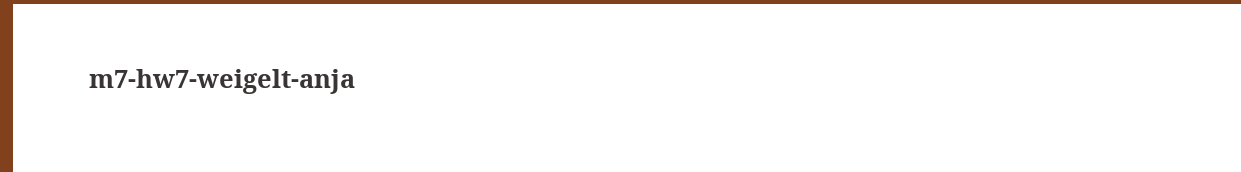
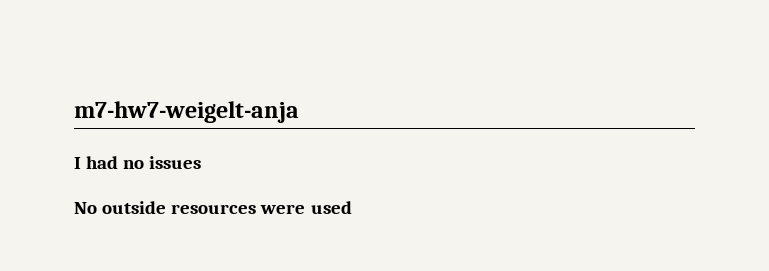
+ I had no issues
+ No outside resources were used

